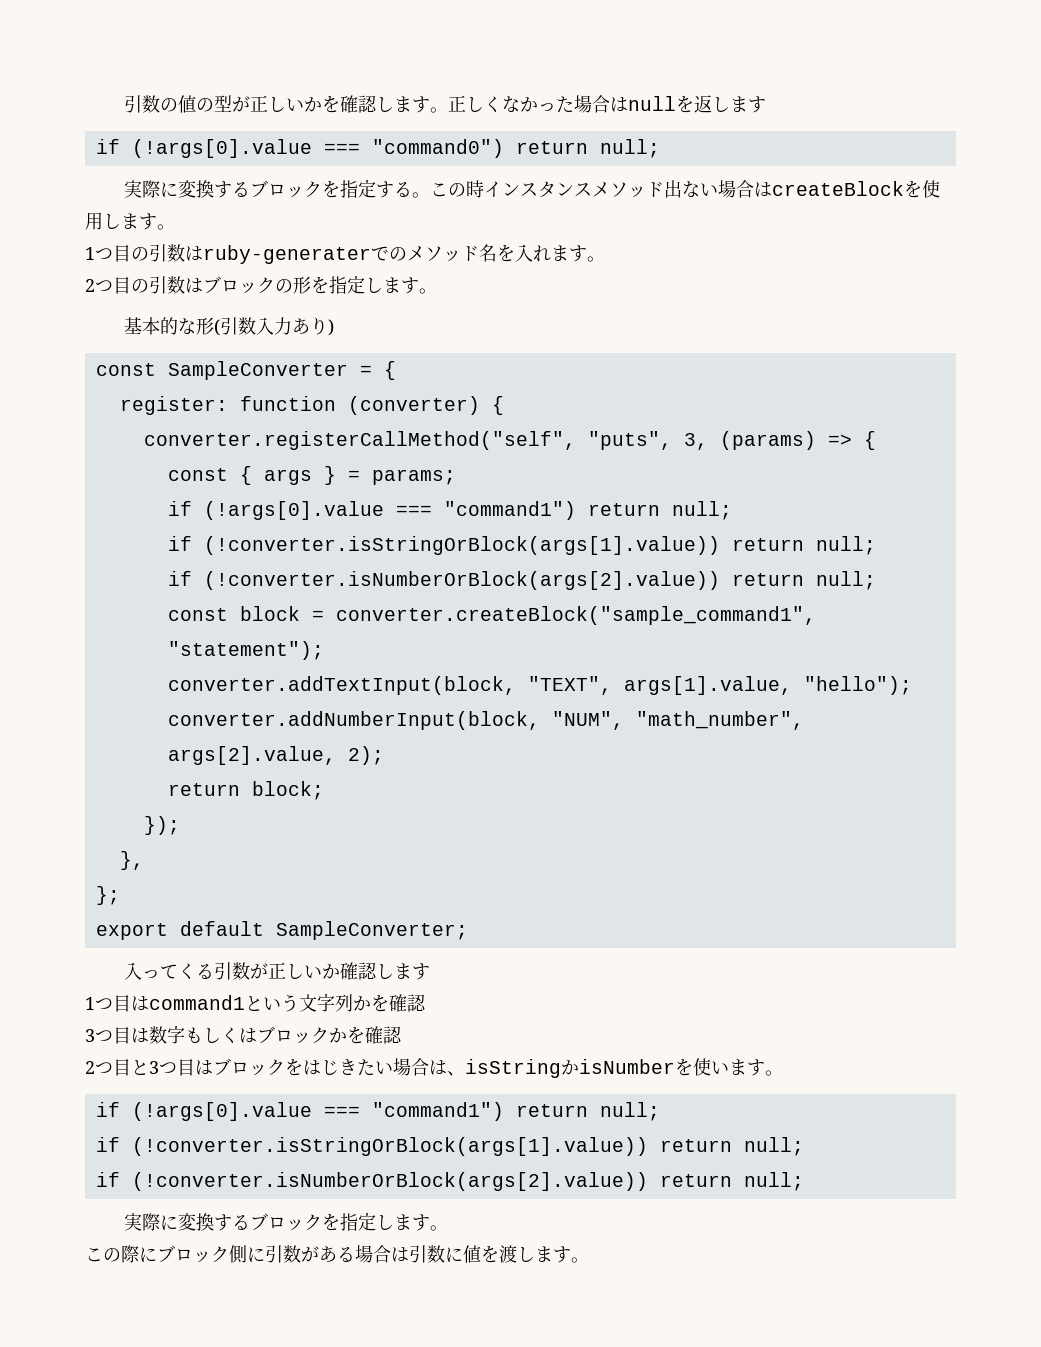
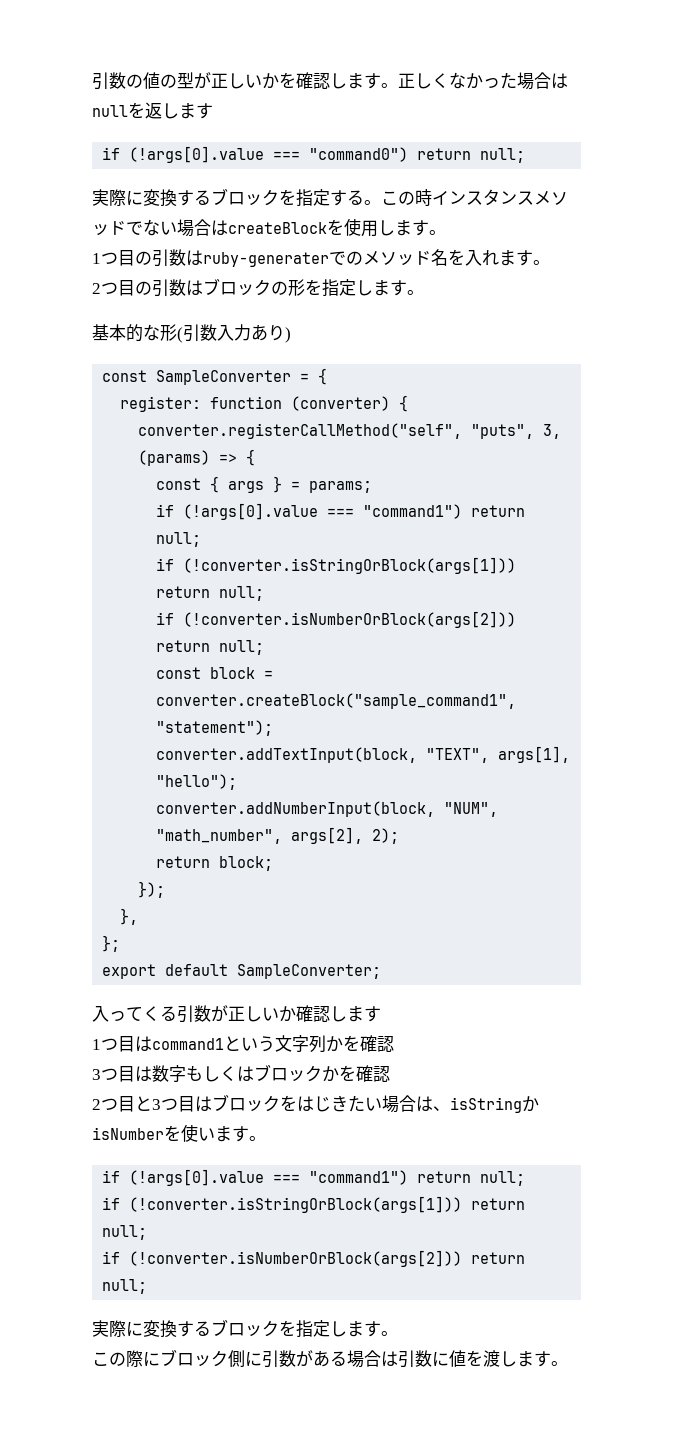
- この時インスタンスメソッド出ない場合はcreateBlockを使用します。
+ この時インスタンスメソッドでない場合はcreateBlockを使用します。
  const { args } = params;
  if (!args[0].value === "command1") return null;
- if (!converter.isStringOrBlock(args[1].value)) return null;
- if (!converter.isNumberOrBlock(args[2].value)) return null;
+ if (!converter.isStringOrBlock(args[1])) return null;
+ if (!converter.isNumberOrBlock(args[2])) return null;
- converter.addTextInput(block, "TEXT", args[1].value, "hello");
+ converter.addTextInput(block, "TEXT", args[1], "hello");
- converter.addNumberInput(block, "NUM", "math_number", args[2].value, 2);
+ converter.addNumberInput(block, "NUM", "math_number", args[2], 2);
  2つ目と3つ目はブロックをはじきたい場合は、isStringかisNumberを使います。
  if (!args[0].value === "command1") return null;
- if (!converter.isStringOrBlock(args[1].value)) return null;
- if (!converter.isNumberOrBlock(args[2].value)) return null;
+ if (!converter.isStringOrBlock(args[1])) return null;
+ if (!converter.isNumberOrBlock(args[2])) return null;

